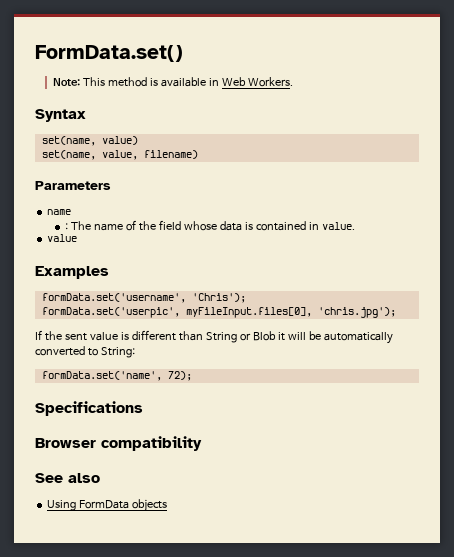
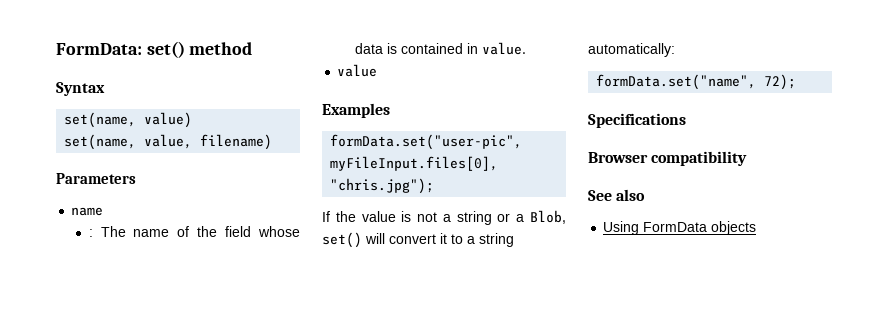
- FormData.set()
- Note: This method is available in Web Workers.
+ FormData: set() method
- formData.set('username', 'Chris');
- formData.set('userpic', myFileInput.files[0], 'chris.jpg');
+ formData.set("user-pic", myFileInput.files[0], "chris.jpg");
- If the sent value is different than String or Blob it will be automatically converted to String:
- formData.set('name', 72);
+ If the value is not a string or a Blob, set() will convert it to a string automatically:
+ formData.set("name", 72);

